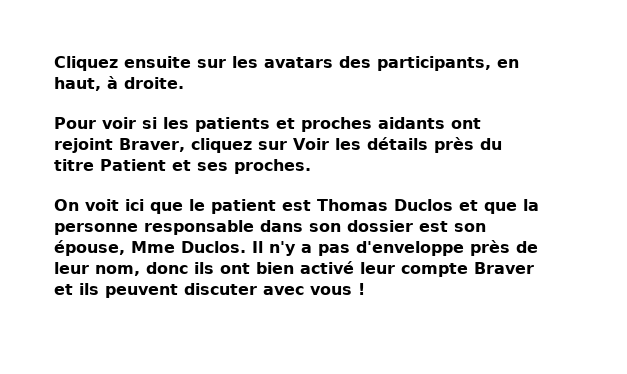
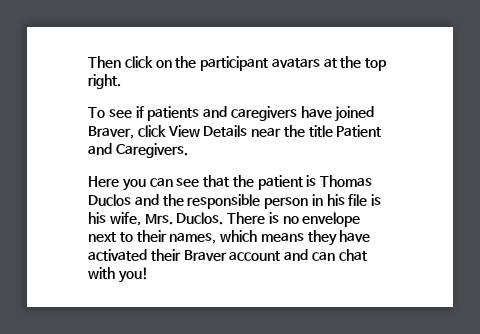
- Cliquez ensuite sur les avatars des participants, en haut, à droite.
- Pour voir si les patients et proches aidants ont rejoint Braver, cliquez sur Voir les détails près du titre Patient et ses proches.
- On voit ici que le patient est Thomas Duclos et que la personne responsable dans son dossier est son épouse, Mme Duclos. Il n'y a pas d'enveloppe près de leur nom, donc ils ont bien activé leur compte Braver et ils peuvent discuter avec vous !
+ Then click on the participant avatars at the top right.
+ To see if patients and caregivers have joined Braver, click View Details near the title Patient and Caregivers.
+ Here you can see that the patient is Thomas Duclos and the responsible person in his file is his wife, Mrs. Duclos. There is no envelope next to their names, which means they have activated their Braver account and can chat with you!

